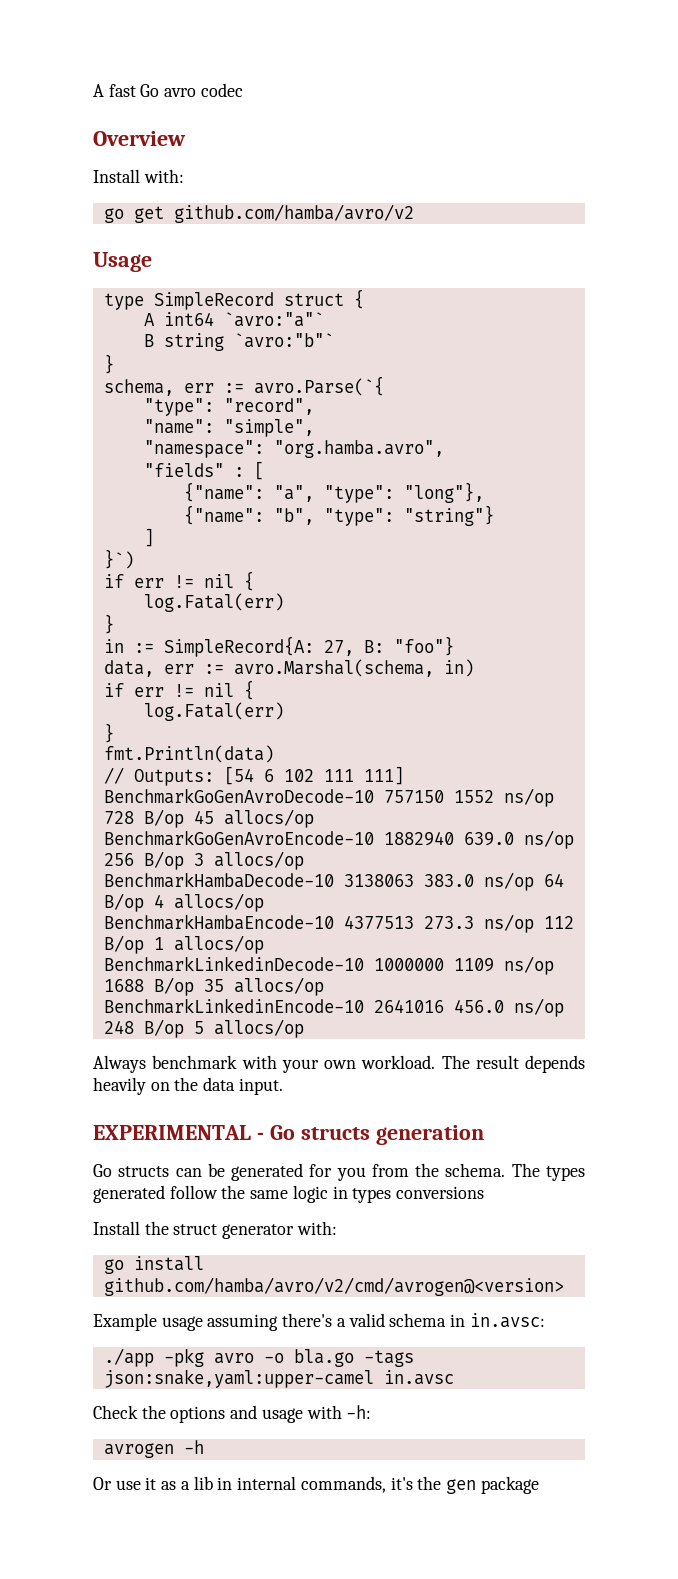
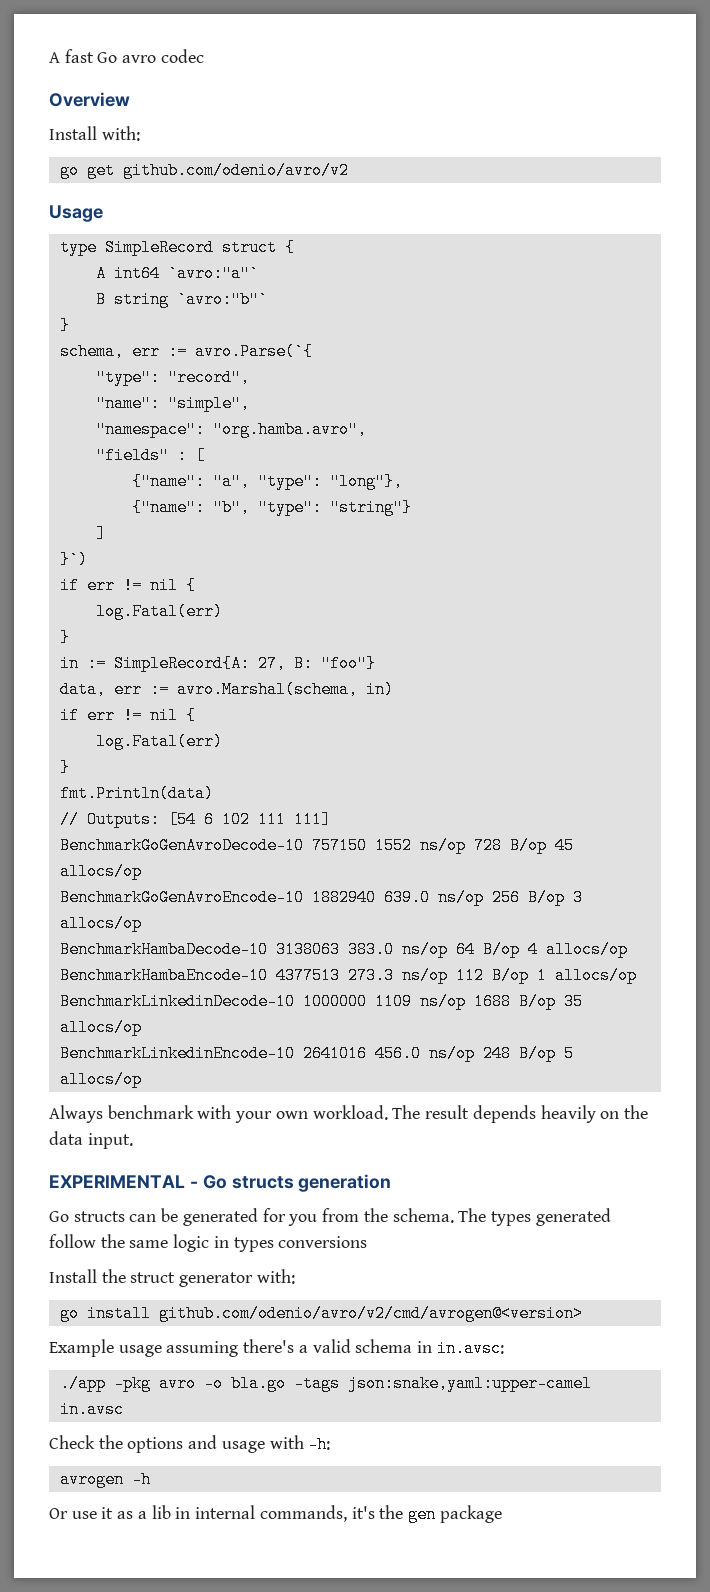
- go get github.com/hamba/avro/v2
+ go get github.com/odenio/avro/v2
- go install github.com/hamba/avro/v2/cmd/avrogen@<version>
+ go install github.com/odenio/avro/v2/cmd/avrogen@<version>

